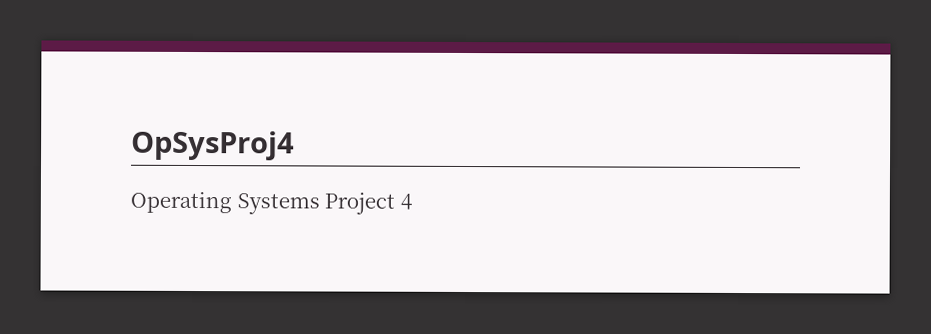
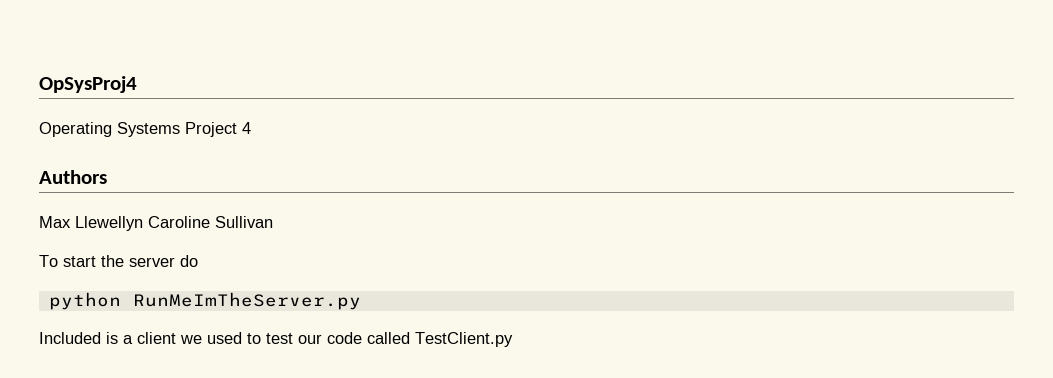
+ Authors
+ Max Llewellyn Caroline Sullivan
+ To start the server do
+ python RunMeImTheServer.py
+ Included is a client we used to test our code called TestClient.py

